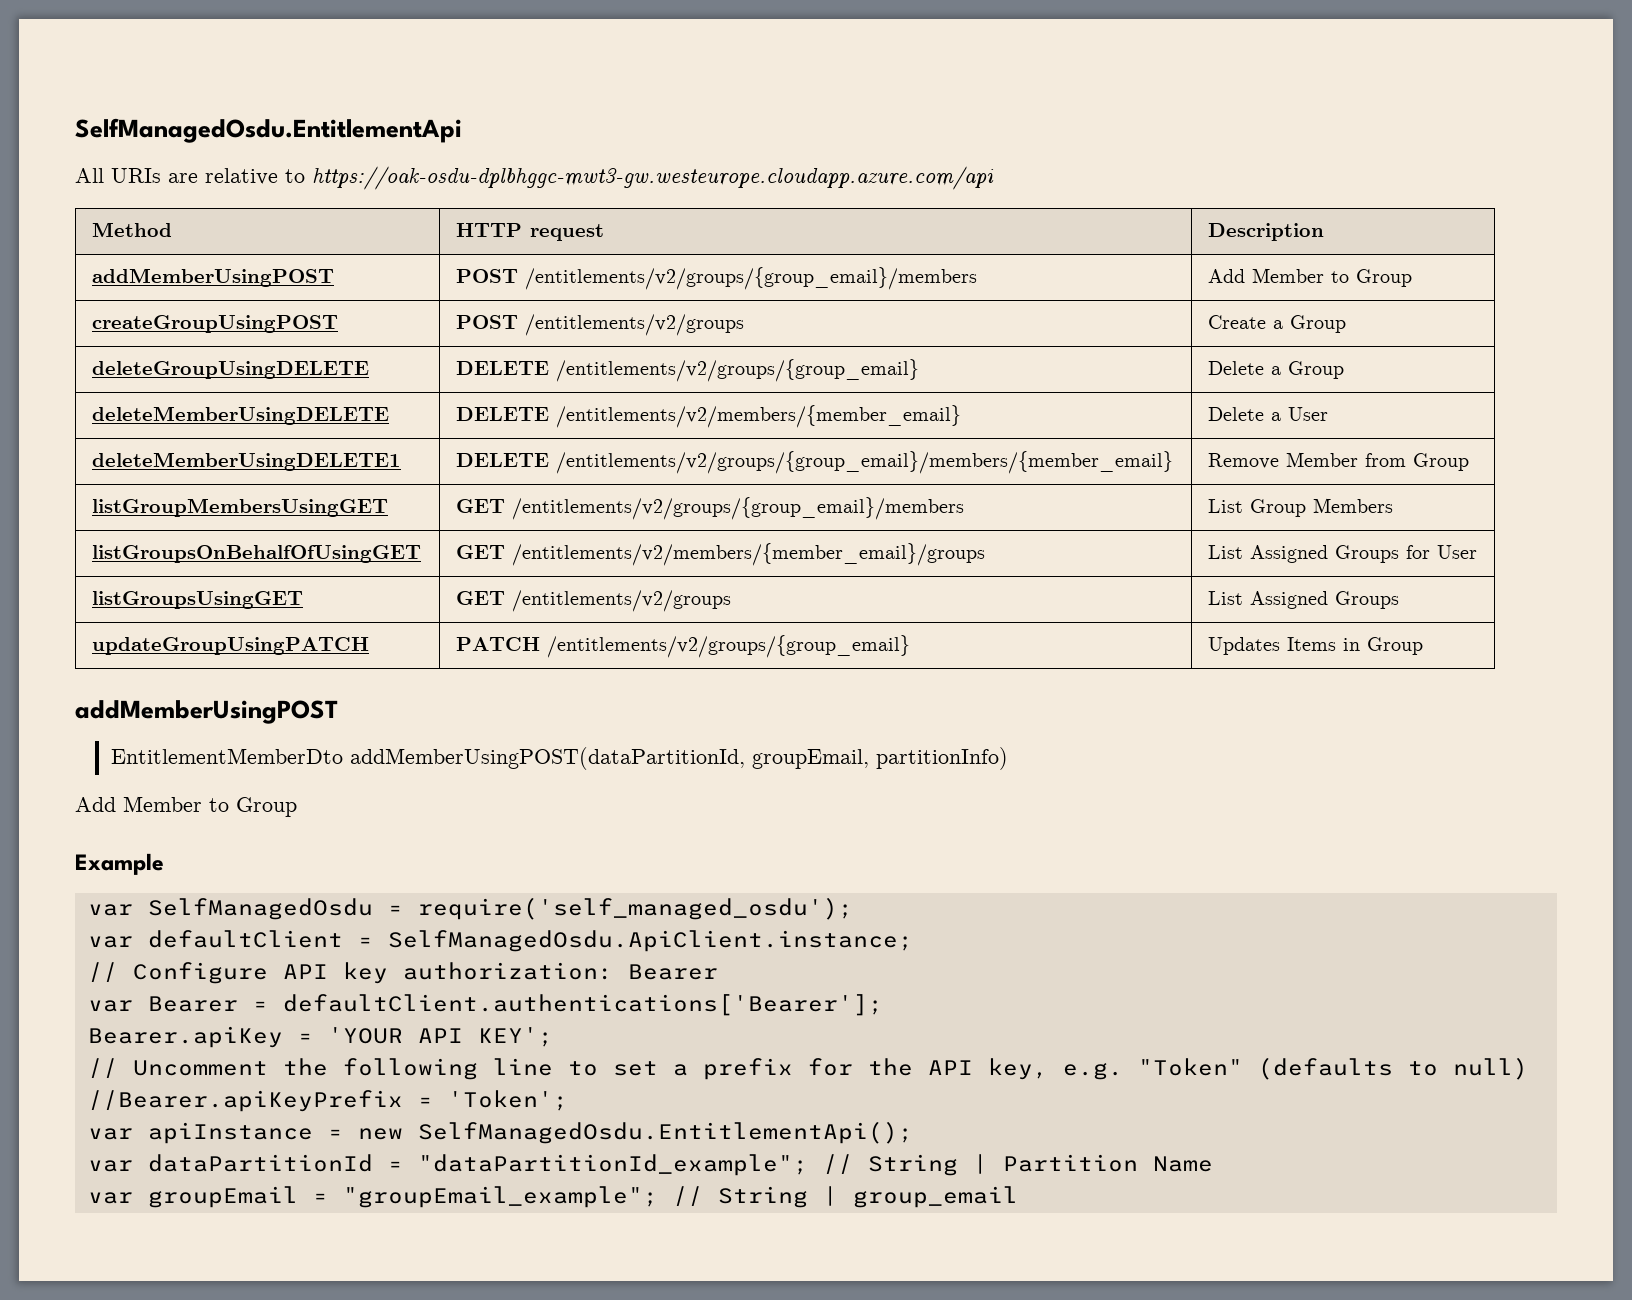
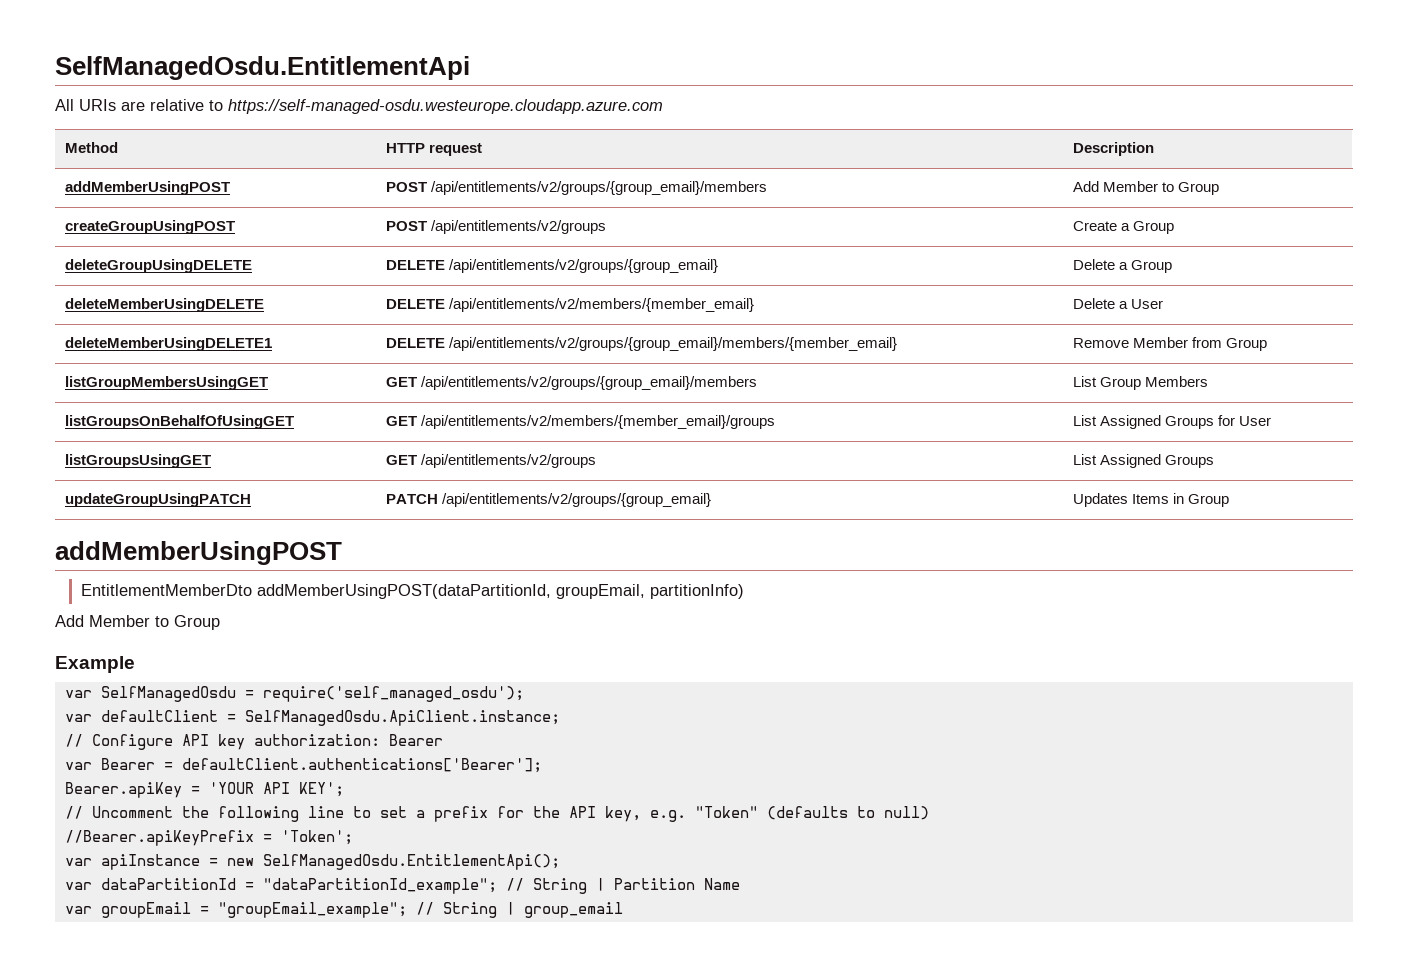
- All URIs are relative to https://oak-osdu-dplbhggc-mwt3-gw.westeurope.cloudapp.azure.com/api
+ All URIs are relative to https://self-managed-osdu.westeurope.cloudapp.azure.com
- addMemberUsingPOST | POST /entitlements/v2/groups/{group_email}/members | Add Member to Group
+ addMemberUsingPOST | POST /api/entitlements/v2/groups/{group_email}/members | Add Member to Group
- createGroupUsingPOST | POST /entitlements/v2/groups | Create a Group
+ createGroupUsingPOST | POST /api/entitlements/v2/groups | Create a Group
- deleteGroupUsingDELETE | DELETE /entitlements/v2/groups/{group_email} | Delete a Group
+ deleteGroupUsingDELETE | DELETE /api/entitlements/v2/groups/{group_email} | Delete a Group
- deleteMemberUsingDELETE | DELETE /entitlements/v2/members/{member_email} | Delete a User
+ deleteMemberUsingDELETE | DELETE /api/entitlements/v2/members/{member_email} | Delete a User
- deleteMemberUsingDELETE1 | DELETE /entitlements/v2/groups/{group_email}/members/{member_email} | Remove Member from Group
+ deleteMemberUsingDELETE1 | DELETE /api/entitlements/v2/groups/{group_email}/members/{member_email} | Remove Member from Group
- listGroupMembersUsingGET | GET /entitlements/v2/groups/{group_email}/members | List Group Members
+ listGroupMembersUsingGET | GET /api/entitlements/v2/groups/{group_email}/members | List Group Members
- listGroupsOnBehalfOfUsingGET | GET /entitlements/v2/members/{member_email}/groups | List Assigned Groups for User
+ listGroupsOnBehalfOfUsingGET | GET /api/entitlements/v2/members/{member_email}/groups | List Assigned Groups for User
- listGroupsUsingGET | GET /entitlements/v2/groups | List Assigned Groups
+ listGroupsUsingGET | GET /api/entitlements/v2/groups | List Assigned Groups
- updateGroupUsingPATCH | PATCH /entitlements/v2/groups/{group_email} | Updates Items in Group
+ updateGroupUsingPATCH | PATCH /api/entitlements/v2/groups/{group_email} | Updates Items in Group

